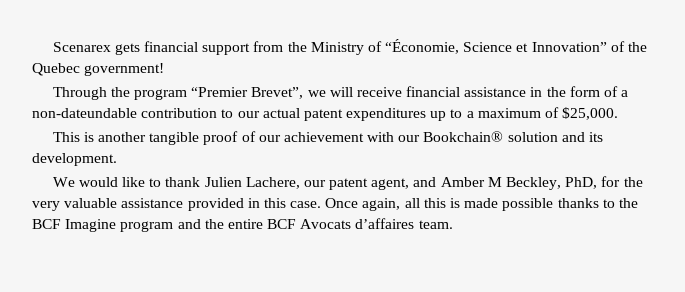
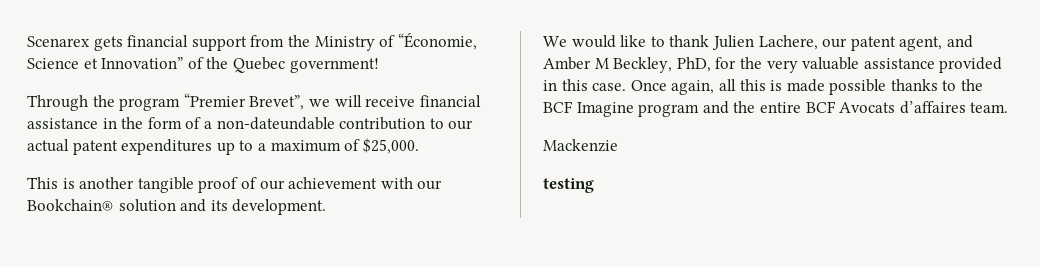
+ Mackenzie
+ testing

